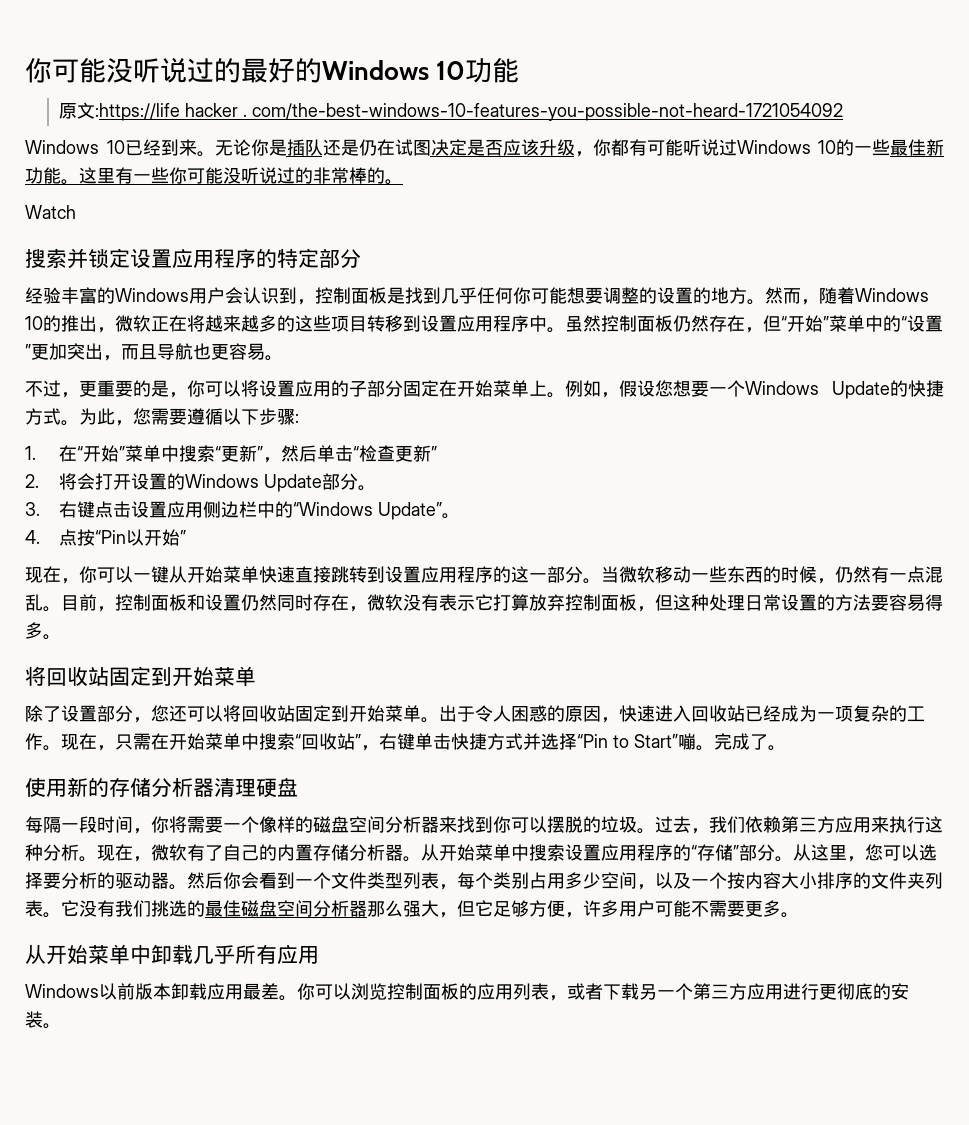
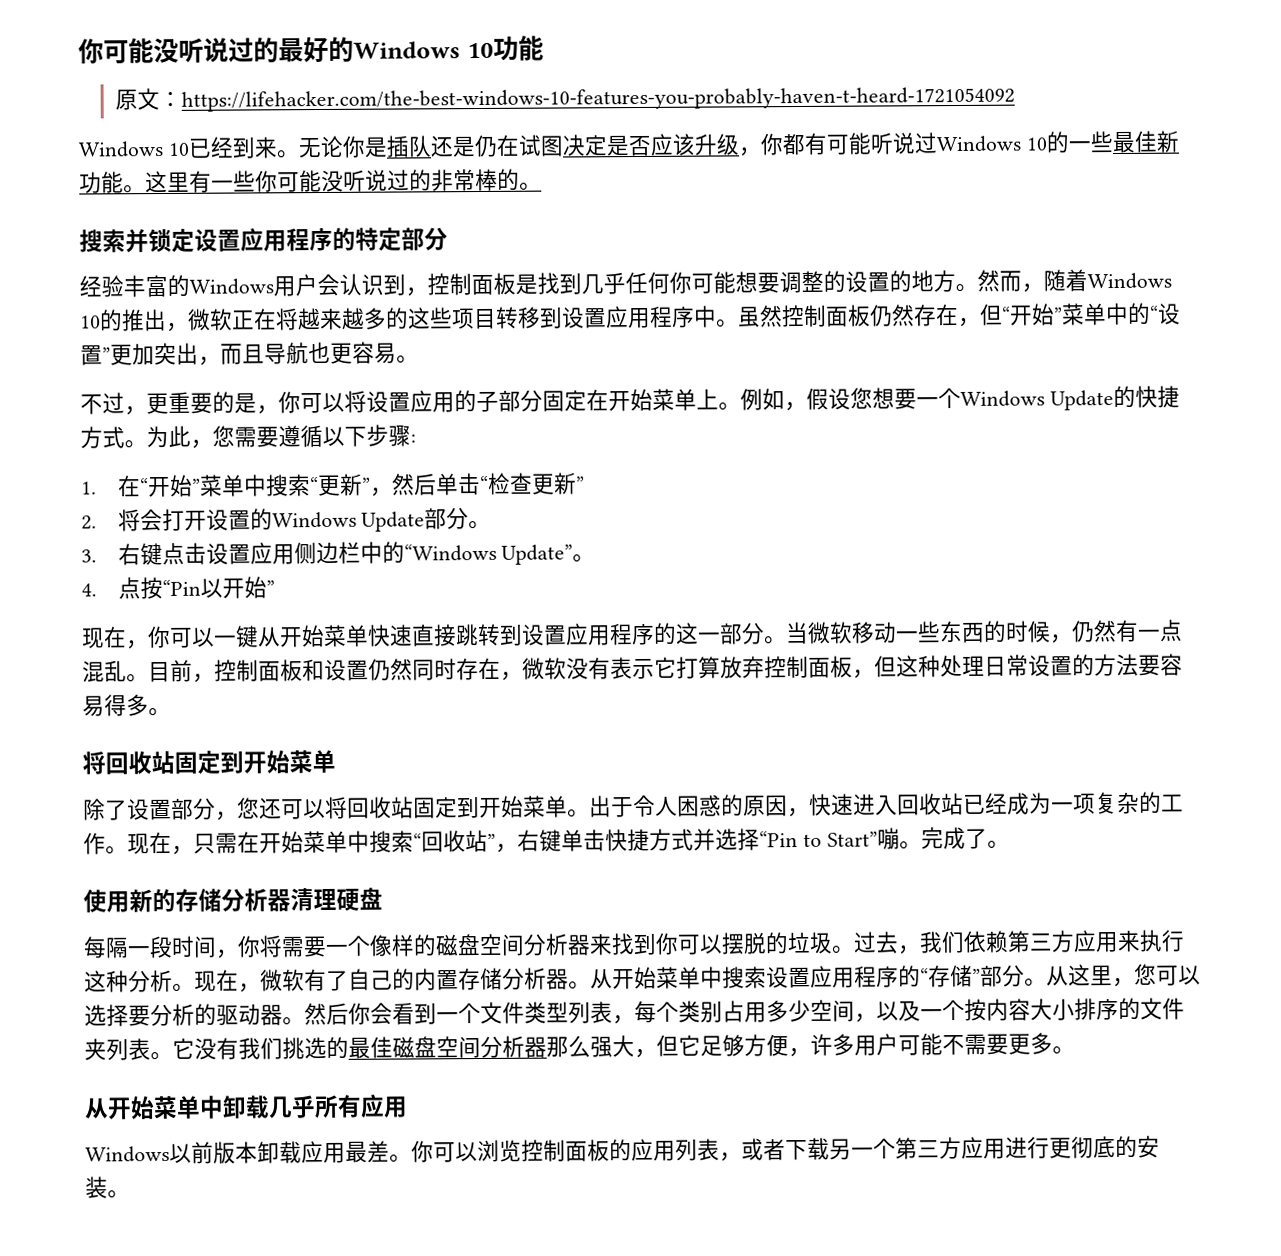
- 原文:https://life hacker . com/the-best-windows-10-features-you-possible-not-heard-1721054092
+ 原文：https://lifehacker.com/the-best-windows-10-features-you-probably-haven-t-heard-1721054092
- Watch

